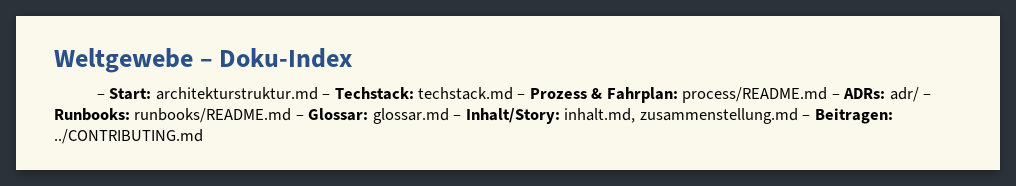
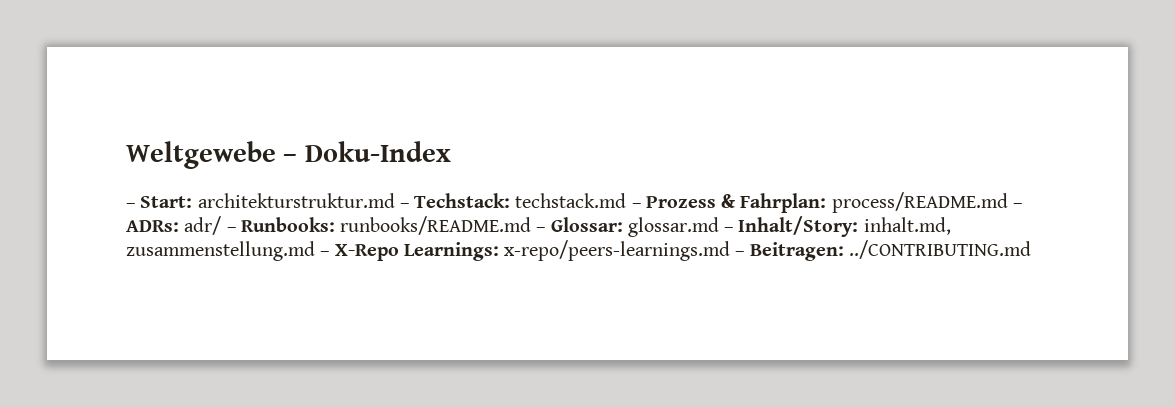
- – Start: architekturstruktur.md – Techstack: techstack.md – Prozess & Fahrplan: process/README.md – ADRs: adr/ – Runbooks: runbooks/README.md – Glossar: glossar.md – Inhalt/Story: inhalt.md, zusammenstellung.md – Beitragen: ../CONTRIBUTING.md
+ – Start: architekturstruktur.md – Techstack: techstack.md – Prozess & Fahrplan: process/README.md – ADRs: adr/ – Runbooks: runbooks/README.md – Glossar: glossar.md – Inhalt/Story: inhalt.md, zusammenstellung.md – X-Repo Learnings: x-repo/peers-learnings.md – Beitragen: ../CONTRIBUTING.md

